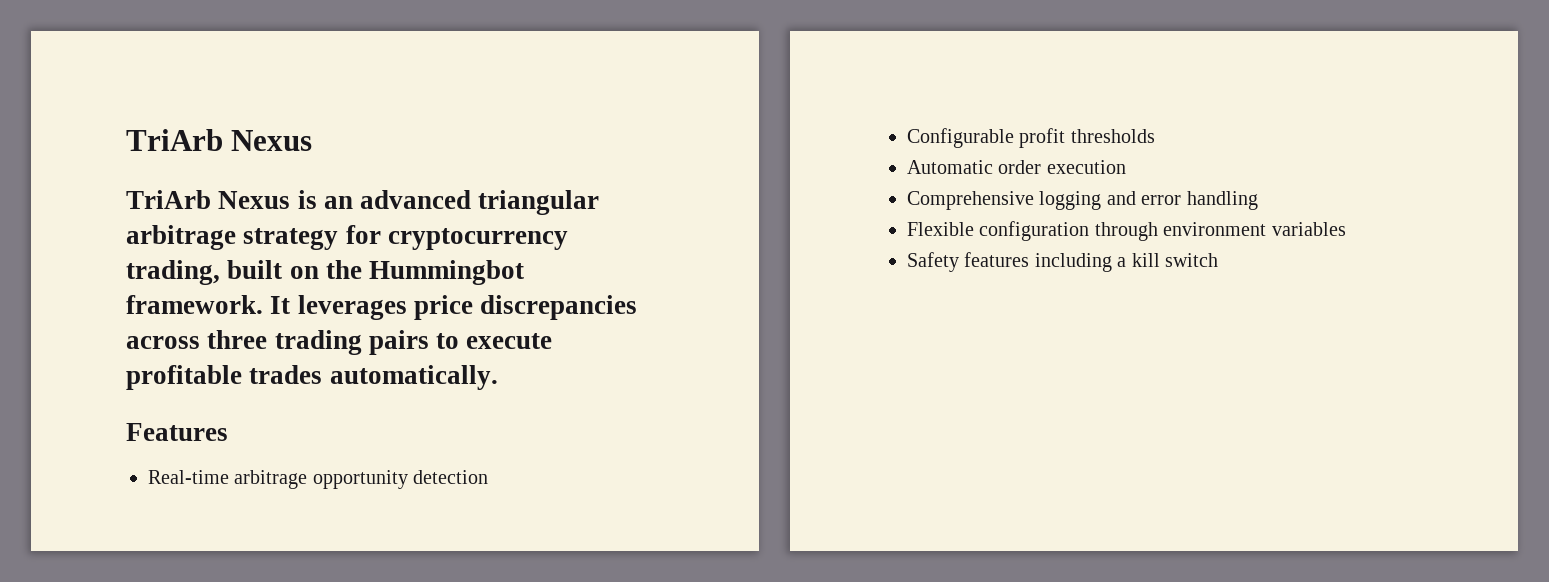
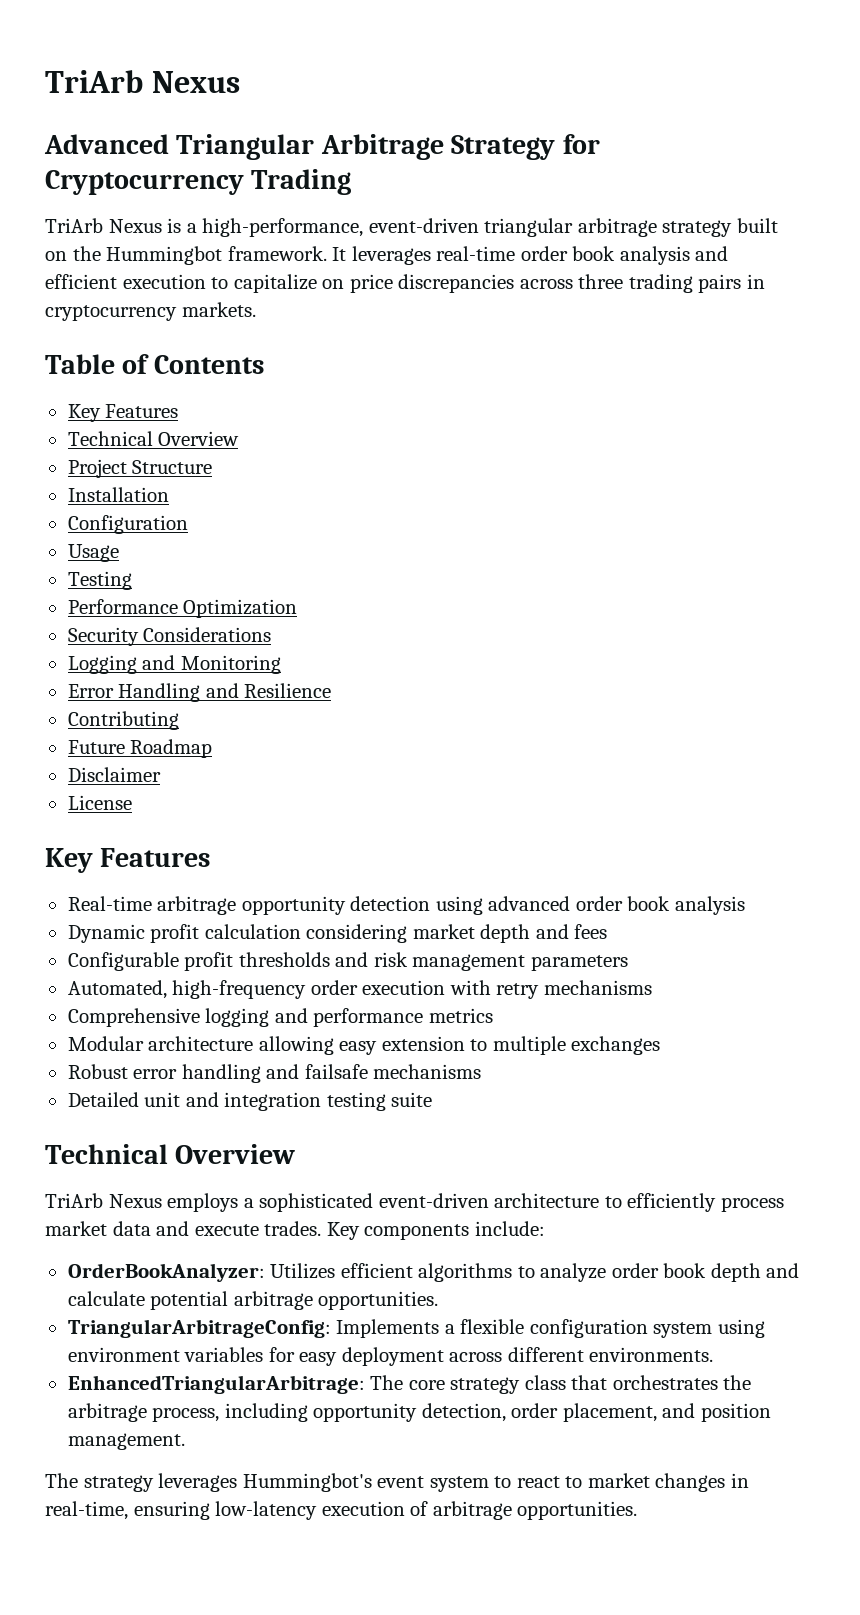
- TriArb Nexus is an advanced triangular arbitrage strategy for cryptocurrency trading, built on the Hummingbot framework.
+ Advanced Triangular Arbitrage Strategy for Cryptocurrency Trading
+ TriArb Nexus is a high-performance, event-driven triangular arbitrage strategy built on the Hummingbot framework.
- It leverages price discrepancies across three trading pairs to execute profitable trades automatically.
- Features
+ It leverages real-time order book analysis and efficient execution to capitalize on price discrepancies across three trading pairs in cryptocurrency markets.
+ Table of Contents
+ Key Features
+ Technical Overview
+ Project Structure
+ Installation
+ Configuration
+ Usage
+ Testing
+ Performance Optimization
+ Security Considerations
+ Logging and Monitoring
+ Error Handling and Resilience
+ Contributing
+ Future Roadmap
+ Disclaimer
+ License
+ Key Features
- Real-time arbitrage opportunity detection
- Configurable profit thresholds
- Automatic order execution
+ Real-time arbitrage opportunity detection using advanced order book analysis
+ Dynamic profit calculation considering market depth and fees
+ Configurable profit thresholds and risk management parameters
+ Automated, high-frequency order execution with retry mechanisms
- Comprehensive logging and error handling
- Flexible configuration through environment variables
- Safety features including a kill switch
+ Comprehensive logging and performance metrics
+ Modular architecture allowing easy extension to multiple exchanges
+ Robust error handling and failsafe mechanisms
+ Detailed unit and integration testing suite
+ Technical Overview
+ TriArb Nexus employs a sophisticated event-driven architecture to efficiently process market data and execute trades. Key components include:
+ OrderBookAnalyzer: Utilizes efficient algorithms to analyze order book depth and calculate potential arbitrage opportunities.
+ TriangularArbitrageConfig: Implements a flexible configuration system using environment variables for easy deployment across different environments.
+ EnhancedTriangularArbitrage: The core strategy class that orchestrates the arbitrage process, including opportunity detection, order placement, and position management.
+ The strategy leverages Hummingbot's event system to react to market changes in real-time, ensuring low-latency execution of arbitrage opportunities.

